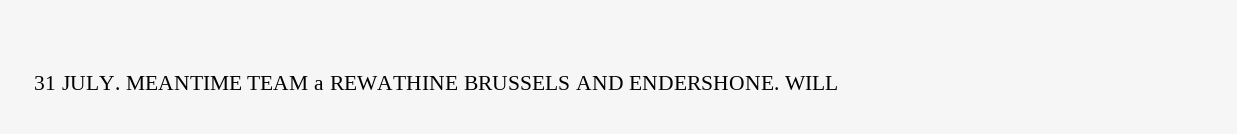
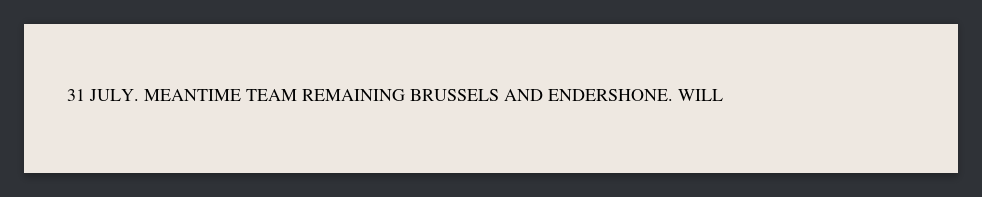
- MEANTIME TEAM a REWATHINE BRUSSELS AND ENDERSHONE.
+ MEANTIME TEAM REMAINING BRUSSELS AND ENDERSHONE.

